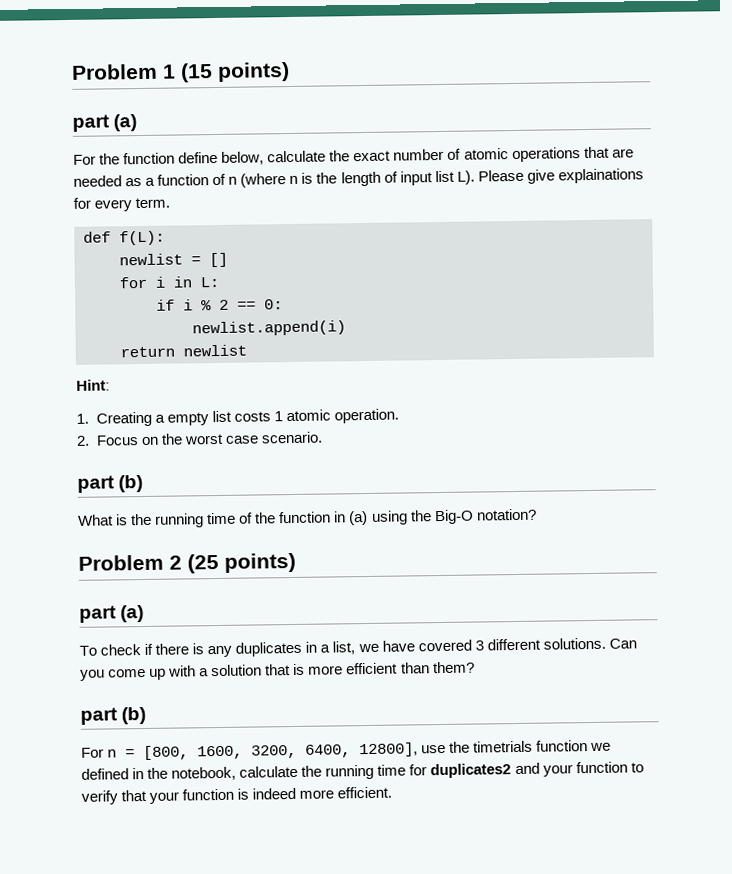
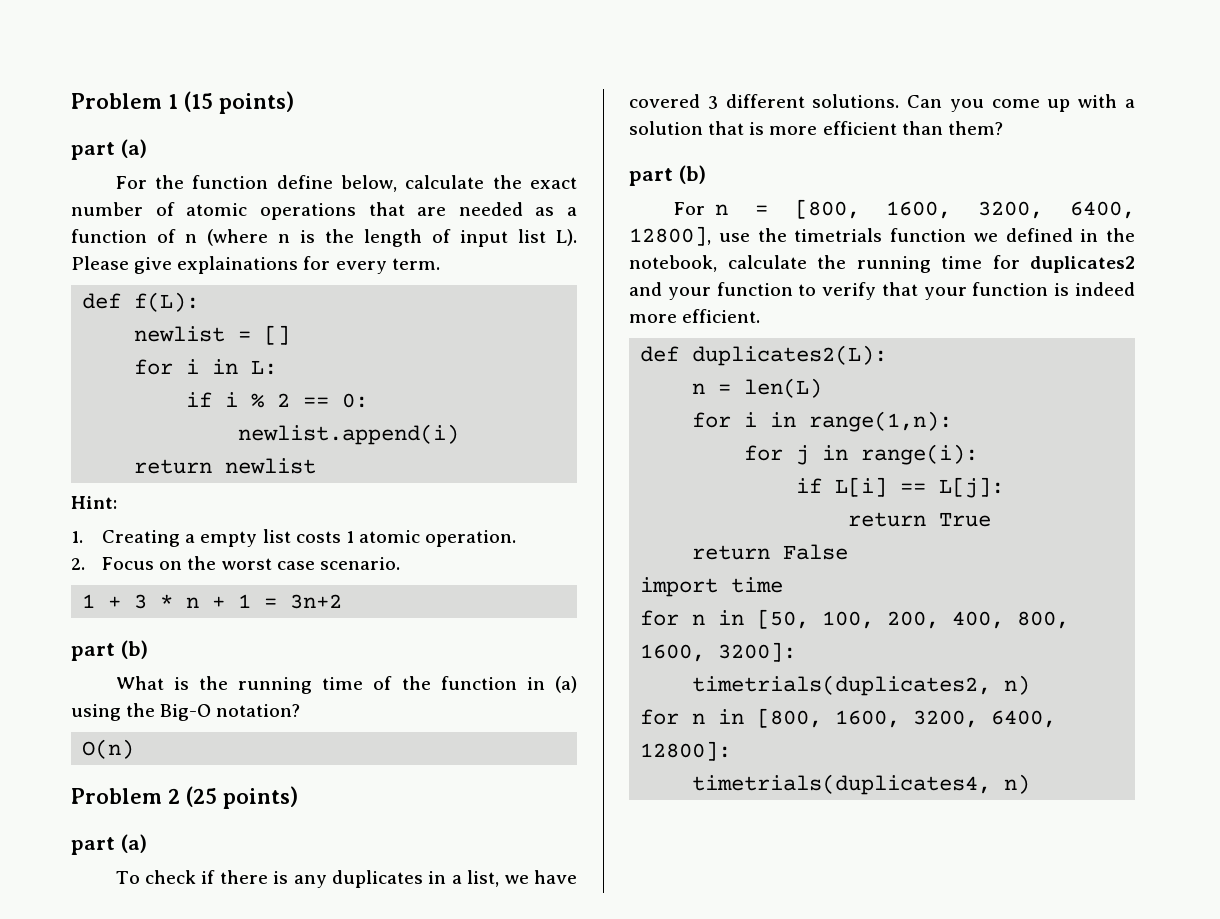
+ 1 + 3 * n + 1 = 3n+2
+ O(n)
+ def duplicates2(L):
+ n = len(L)
+ for i in range(1,n):
+ for j in range(i):
+ if L[i] == L[j]:
+ return True
+ return False
+ import time
+ for n in [50, 100, 200, 400, 800, 1600, 3200]:
+ timetrials(duplicates2, n)
+ for n in [800, 1600, 3200, 6400, 12800]:
+ timetrials(duplicates4, n)

